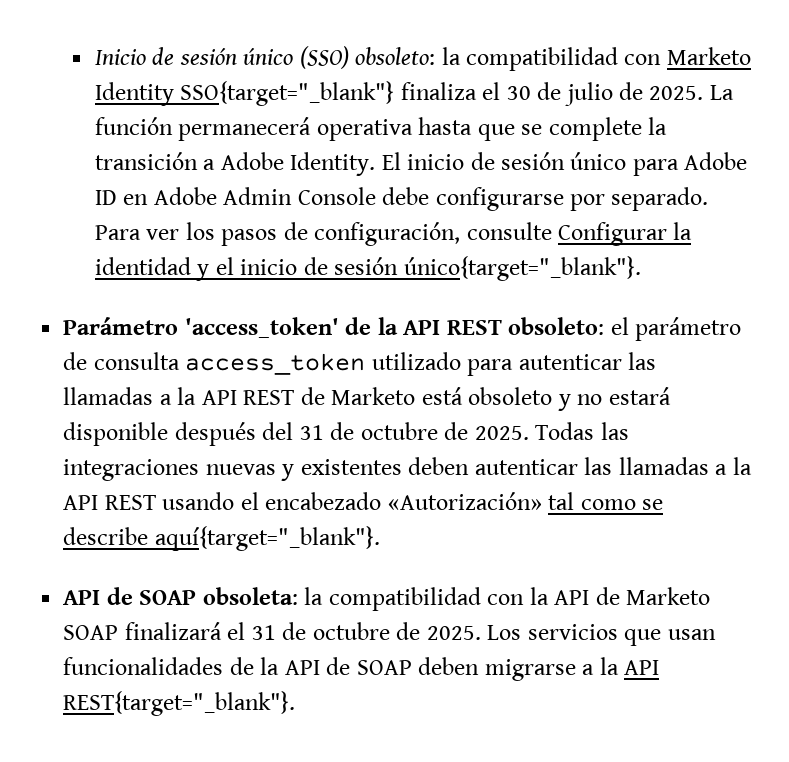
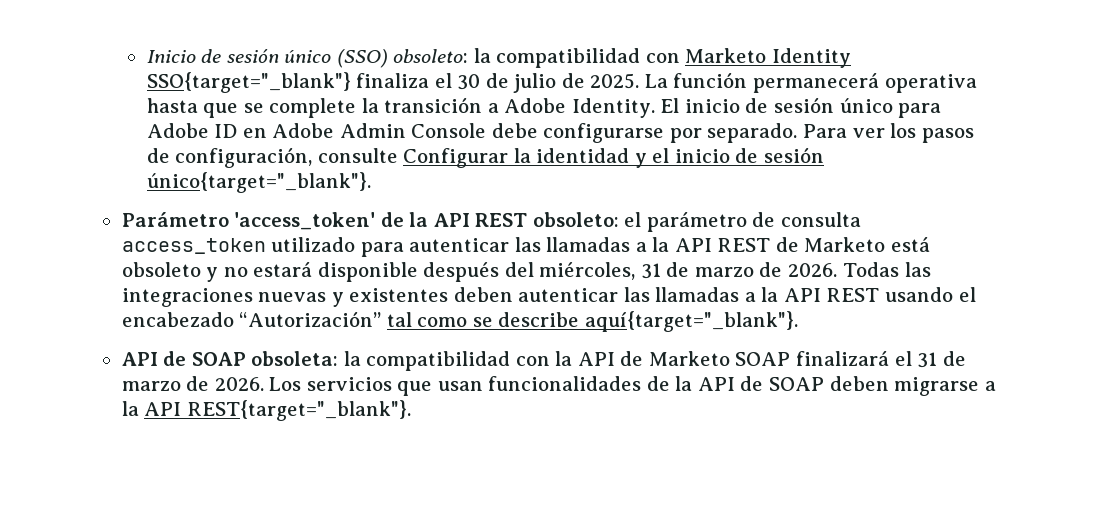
- Parámetro 'access_token' de la API REST obsoleto: el parámetro de consulta access_token utilizado para autenticar las llamadas a la API REST de Marketo está obsoleto y no estará disponible después del 31 de octubre de 2025.
+ Parámetro 'access_token' de la API REST obsoleto: el parámetro de consulta access_token utilizado para autenticar las llamadas a la API REST de Marketo está obsoleto y no estará disponible después del miércoles, 31 de marzo de 2026.
- Todas las integraciones nuevas y existentes deben autenticar las llamadas a la API REST usando el encabezado «Autorización» tal como se describe aquí{target="_blank"}.
+ Todas las integraciones nuevas y existentes deben autenticar las llamadas a la API REST usando el encabezado “Autorización” tal como se describe aquí{target="_blank"}.
- API de SOAP obsoleta: la compatibilidad con la API de Marketo SOAP finalizará el 31 de octubre de 2025.
+ API de SOAP obsoleta: la compatibilidad con la API de Marketo SOAP finalizará el 31 de marzo de 2026.

